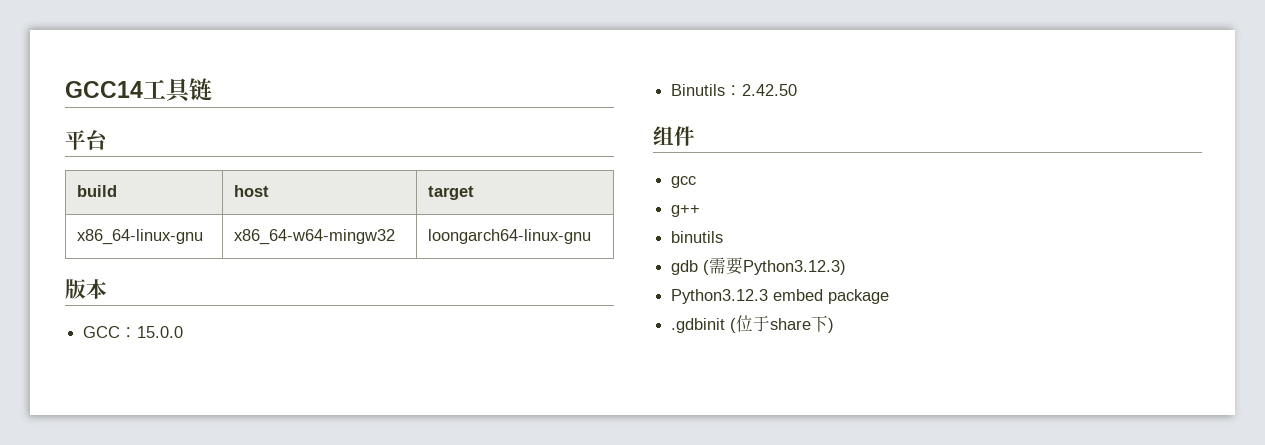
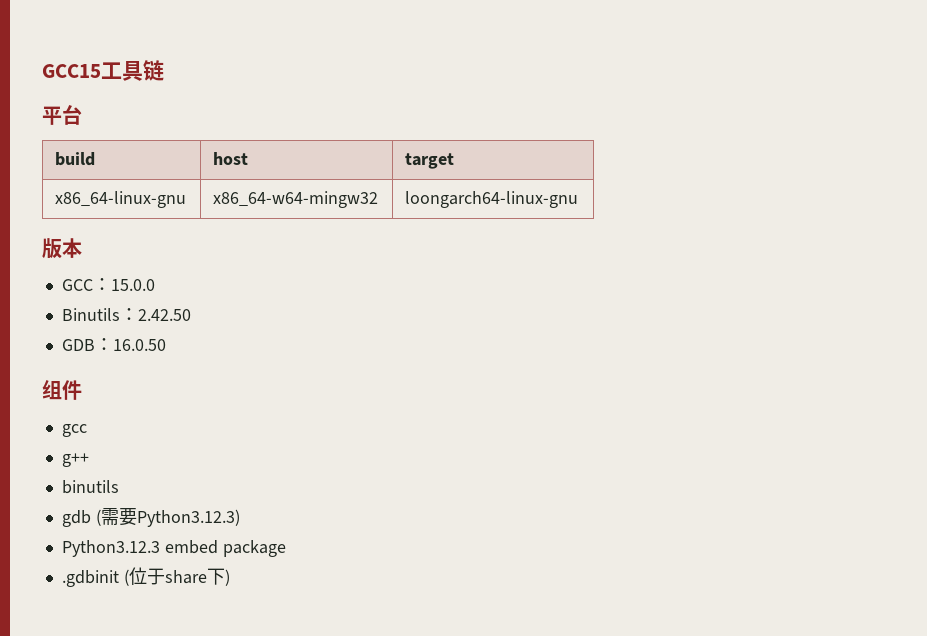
- GCC14工具链
+ GCC15工具链
+ GDB：16.0.50

